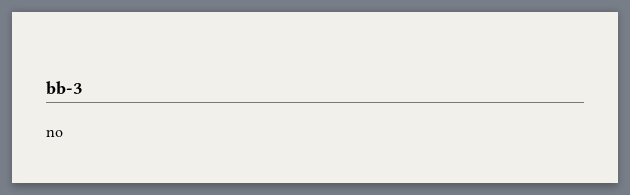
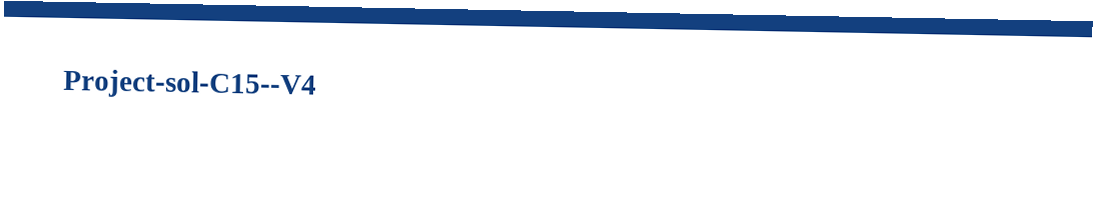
- bb-3
- no
+ Project-sol-C15--V4

